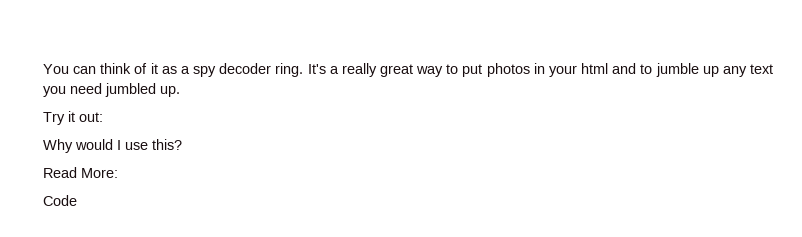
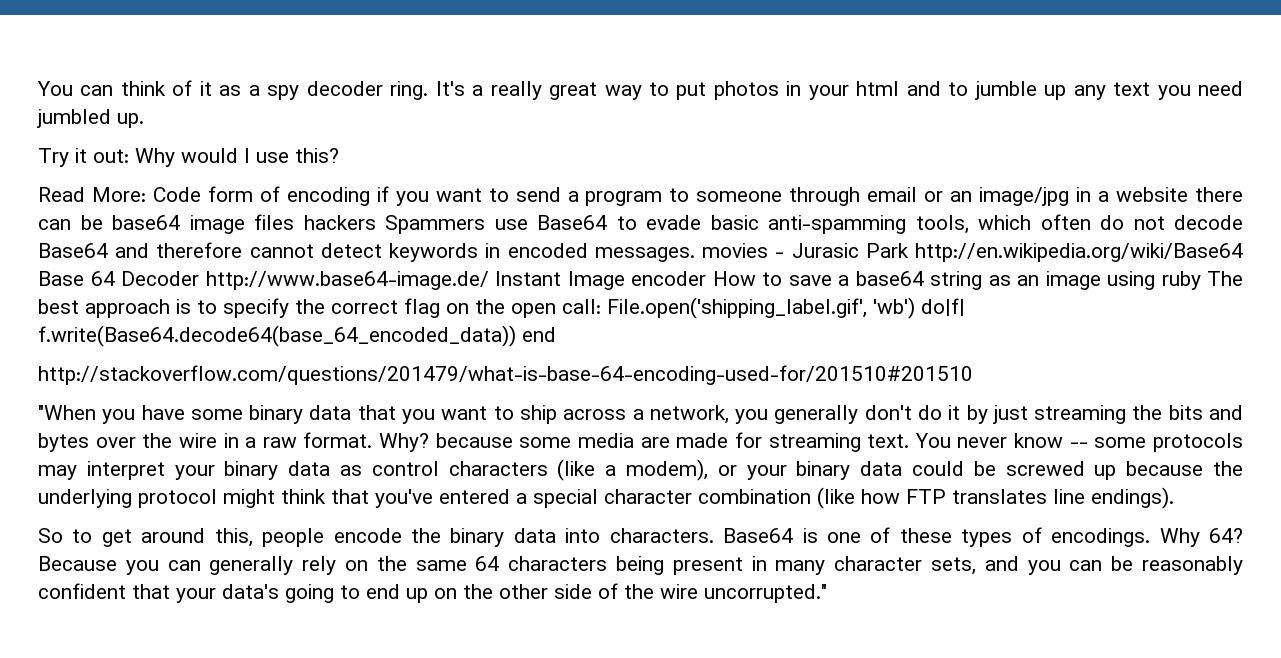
- Try it out:
- Why would I use this?
+ Try it out: Why would I use this?
- Read More:
- Code
+ Read More: Code form of encoding if you want to send a program to someone through email or an image/jpg in a website there can be base64 image files hackers Spammers use Base64 to evade basic anti-spamming tools, which often do not decode Base64 and therefore cannot detect keywords in encoded messages. movies - Jurasic Park http://en.wikipedia.org/wiki/Base64 Base 64 Decoder http://www.base64-image.de/ Instant Image encoder How to save a base64 string as an image using ruby The best approach is to specify the correct flag on the open call: File.open('shipping_label.gif', 'wb') do|f| f.write(Base64.decode64(base_64_encoded_data)) end
+ http://stackoverflow.com/questions/201479/what-is-base-64-encoding-used-for/201510#201510
+ "When you have some binary data that you want to ship across a network, you generally don't do it by just streaming the bits and bytes over the wire in a raw format. Why? because some media are made for streaming text. You never know -- some protocols may interpret your binary data as control characters (like a modem), or your binary data could be screwed up because the underlying protocol might think that you've entered a special character combination (like how FTP translates line endings).
+ So to get around this, people encode the binary data into characters. Base64 is one of these types of encodings. Why 64? Because you can generally rely on the same 64 characters being present in many character sets, and you can be reasonably confident that your data's going to end up on the other side of the wire uncorrupted."

